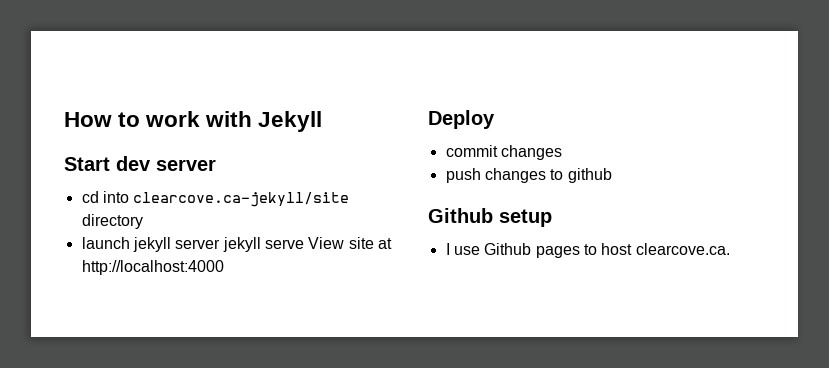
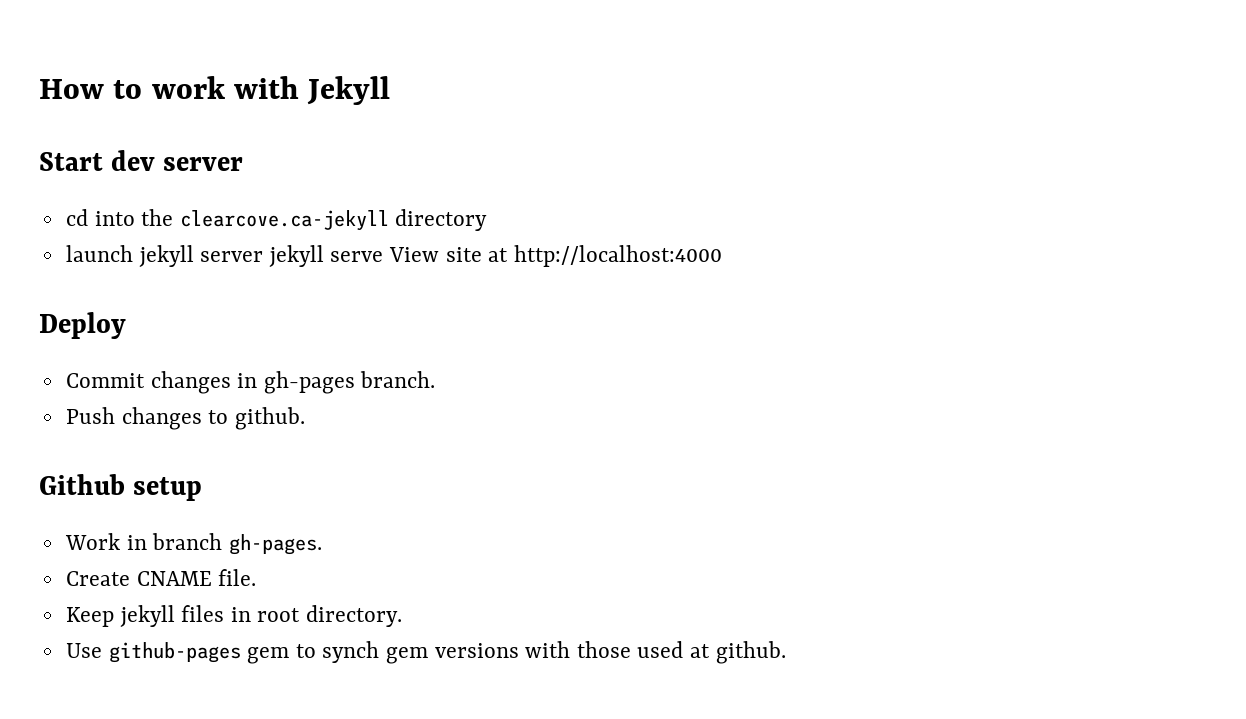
- cd into clearcove.ca-jekyll/site directory
+ cd into the clearcove.ca-jekyll directory
- commit changes
- push changes to github
+ Commit changes in gh-pages branch.
+ Push changes to github.
- I use Github pages to host clearcove.ca.
+ Work in branch gh-pages.
+ Create CNAME file.
+ Keep jekyll files in root directory.
+ Use github-pages gem to synch gem versions with those used at github.

